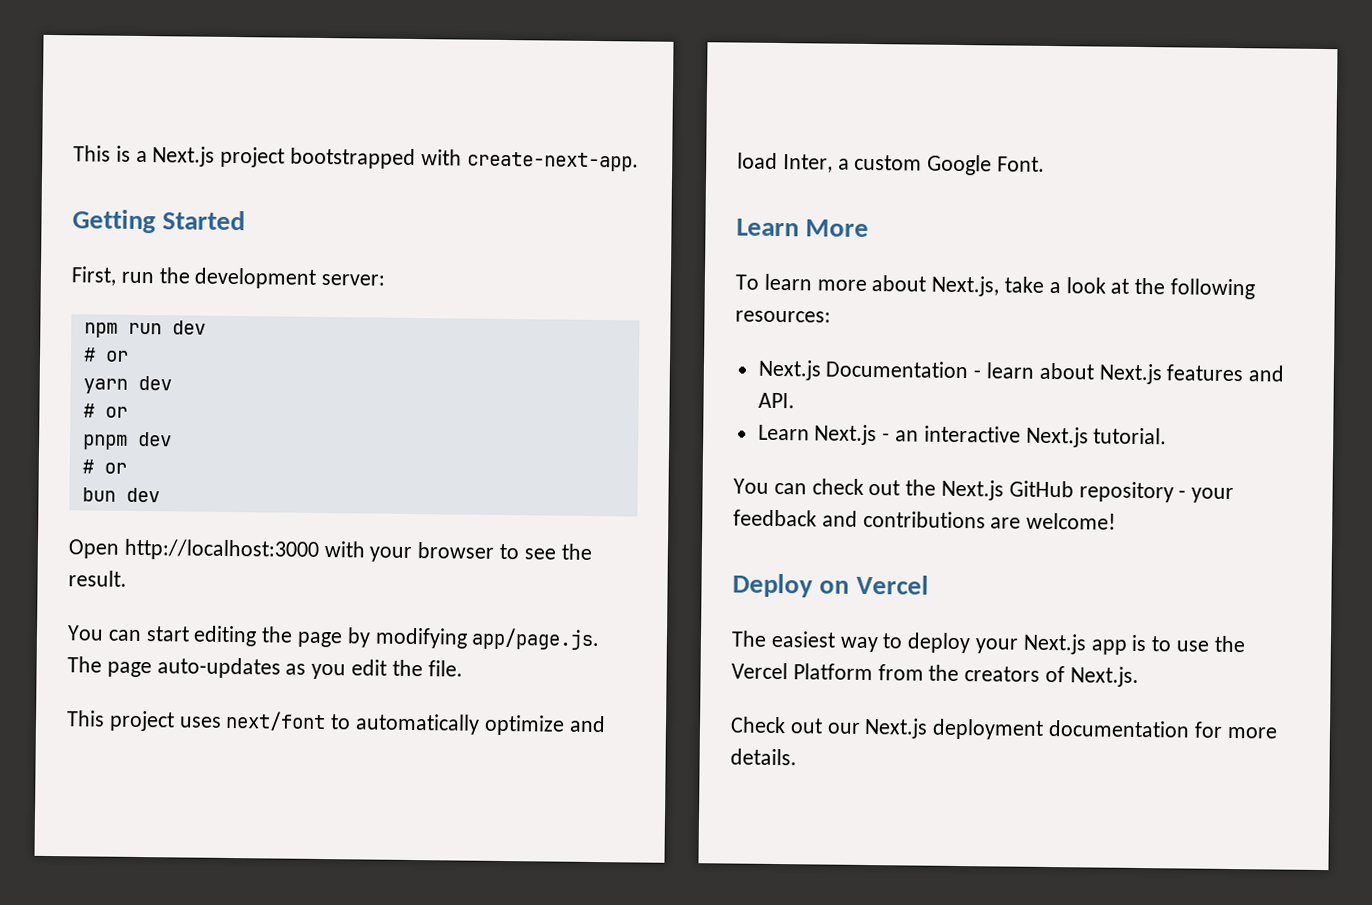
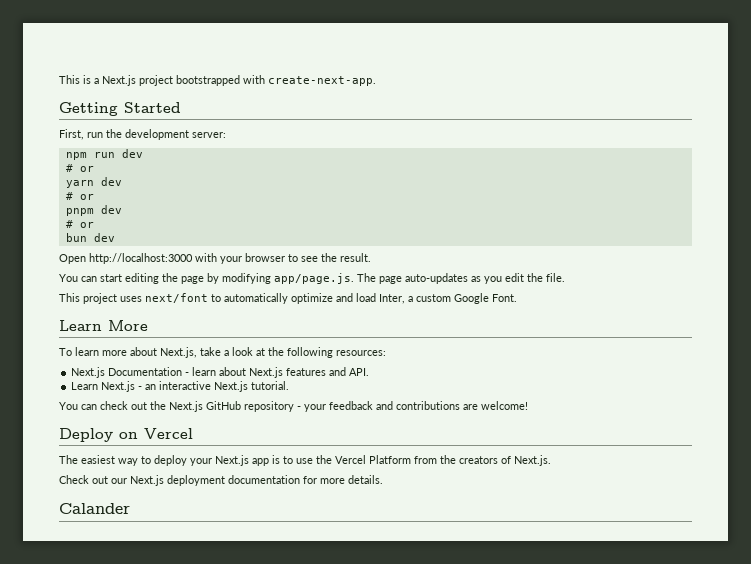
+ Calander

